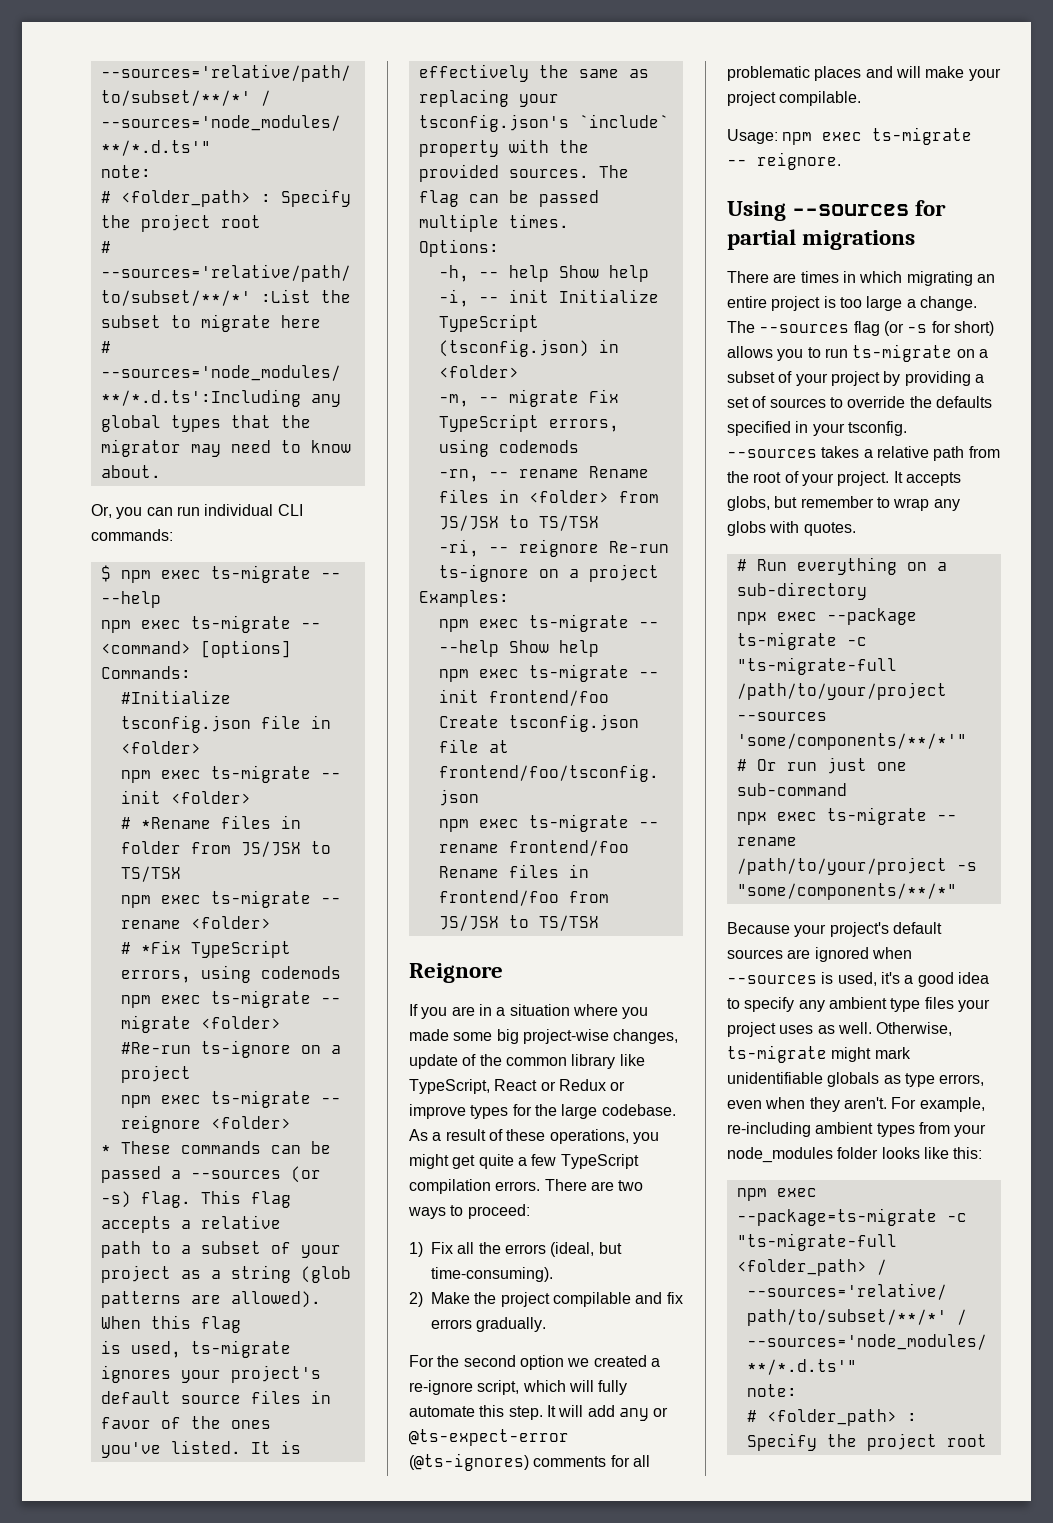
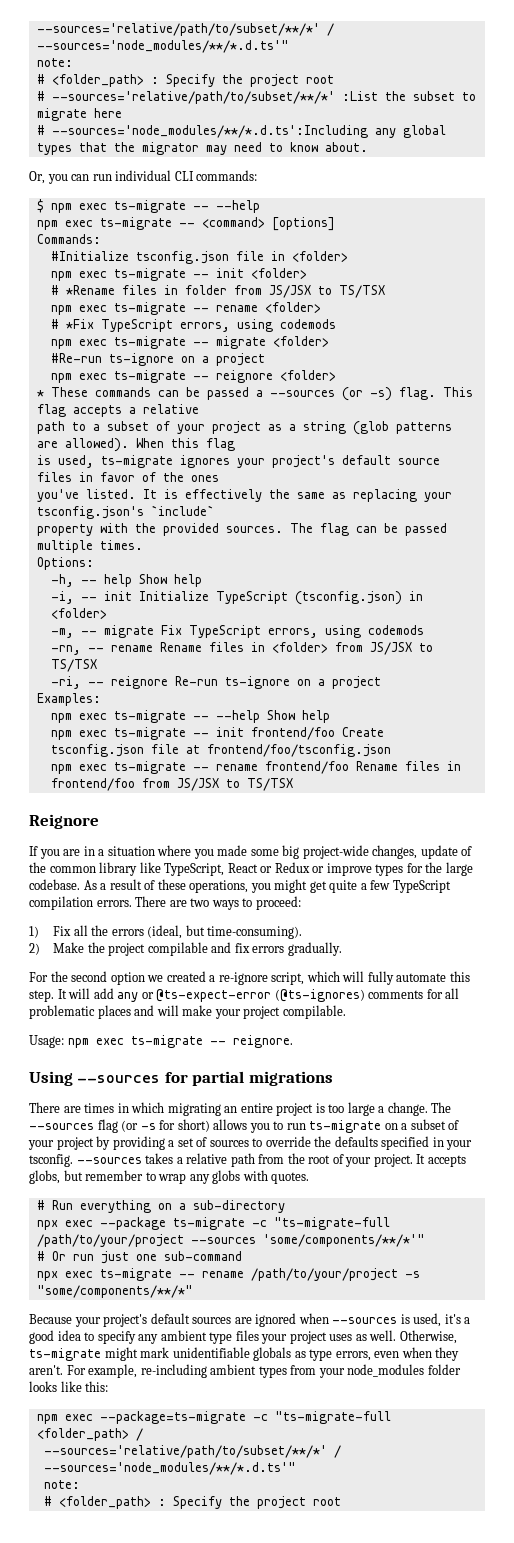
- If you are in a situation where you made some big project-wise changes, update of the common library like TypeScript, React or Redux or improve types for the large codebase.
+ If you are in a situation where you made some big project-wide changes, update of the common library like TypeScript, React or Redux or improve types for the large codebase.

